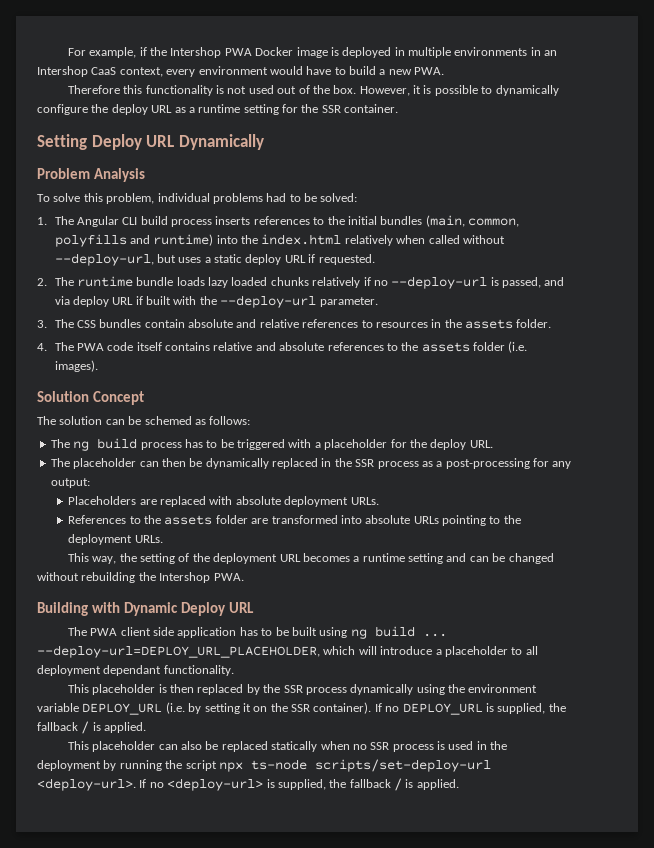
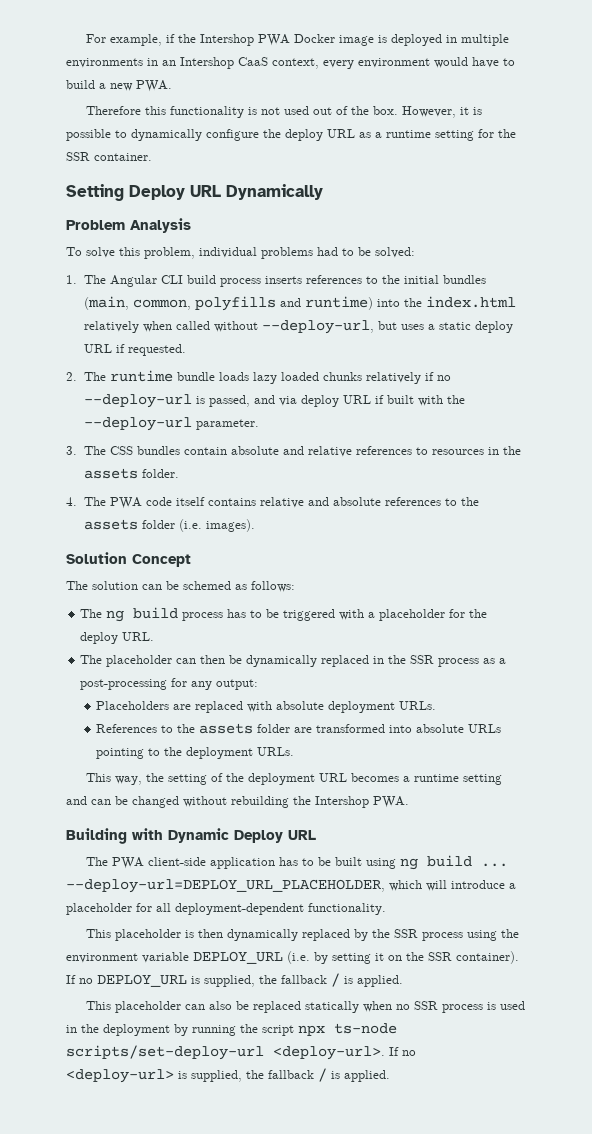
- The PWA client side application has to be built using ng build ...
+ The PWA client-side application has to be built using ng build ...
- --deploy-url=DEPLOY_URL_PLACEHOLDER, which will introduce a placeholder to all deployment dependant functionality.
+ --deploy-url=DEPLOY_URL_PLACEHOLDER, which will introduce a placeholder for all deployment-dependent functionality.
- This placeholder is then replaced by the SSR process dynamically using the environment variable DEPLOY_URL (i.e. by setting it on the SSR container).
+ This placeholder is then dynamically replaced by the SSR process using the environment variable DEPLOY_URL (i.e. by setting it on the SSR container).

